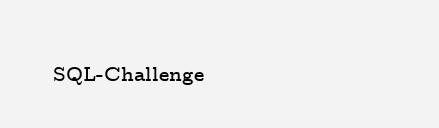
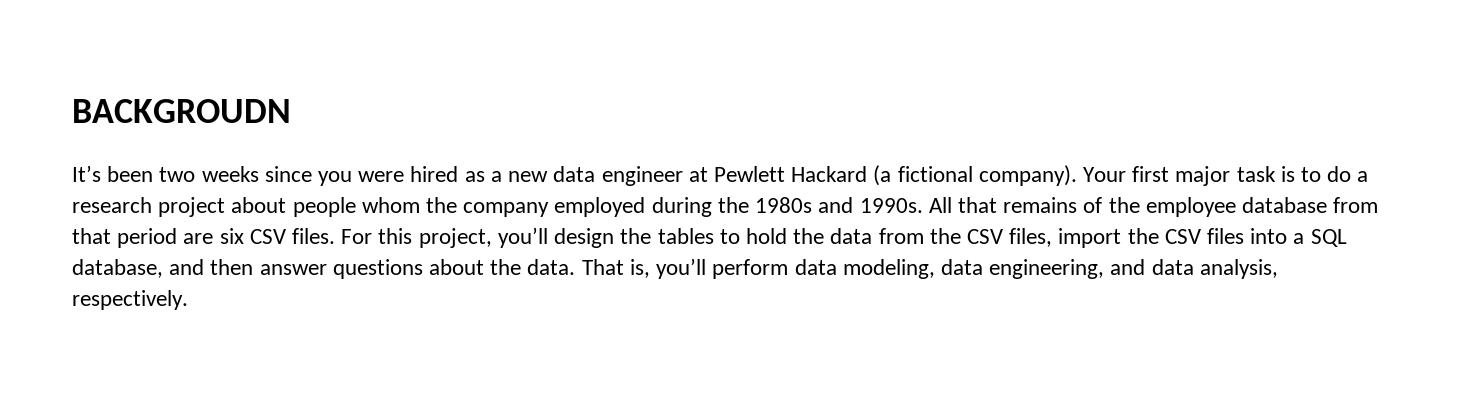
- SQL-Challenge
+ BACKGROUDN
+ It’s been two weeks since you were hired as a new data engineer at Pewlett Hackard (a fictional company). Your first major task is to do a research project about people whom the company employed during the 1980s and 1990s. All that remains of the employee database from that period are six CSV files. For this project, you’ll design the tables to hold the data from the CSV files, import the CSV files into a SQL database, and then answer questions about the data. That is, you’ll perform data modeling, data engineering, and data analysis, respectively.

